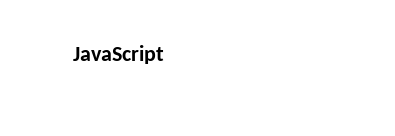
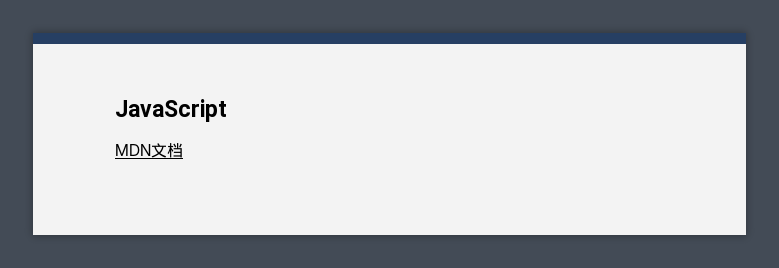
+ MDN文档

